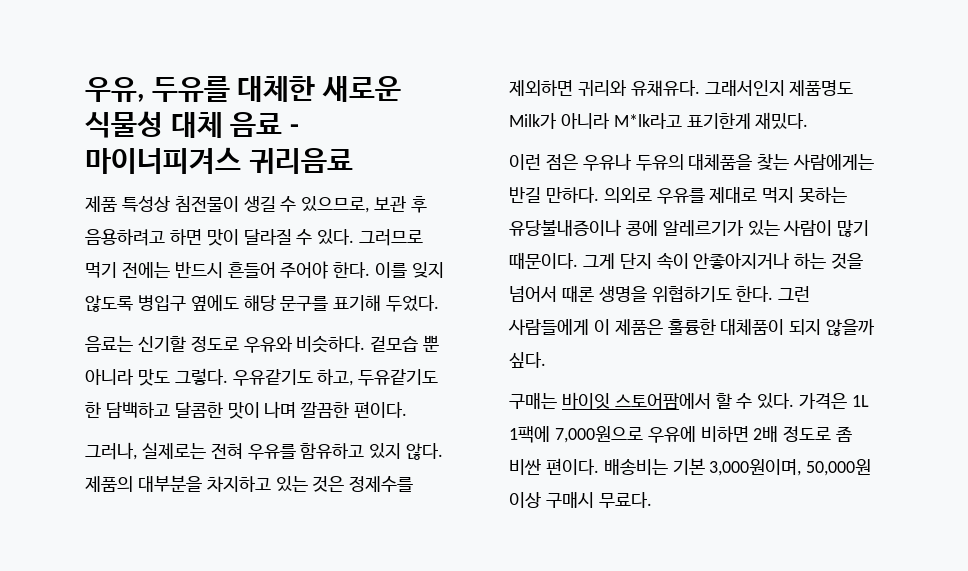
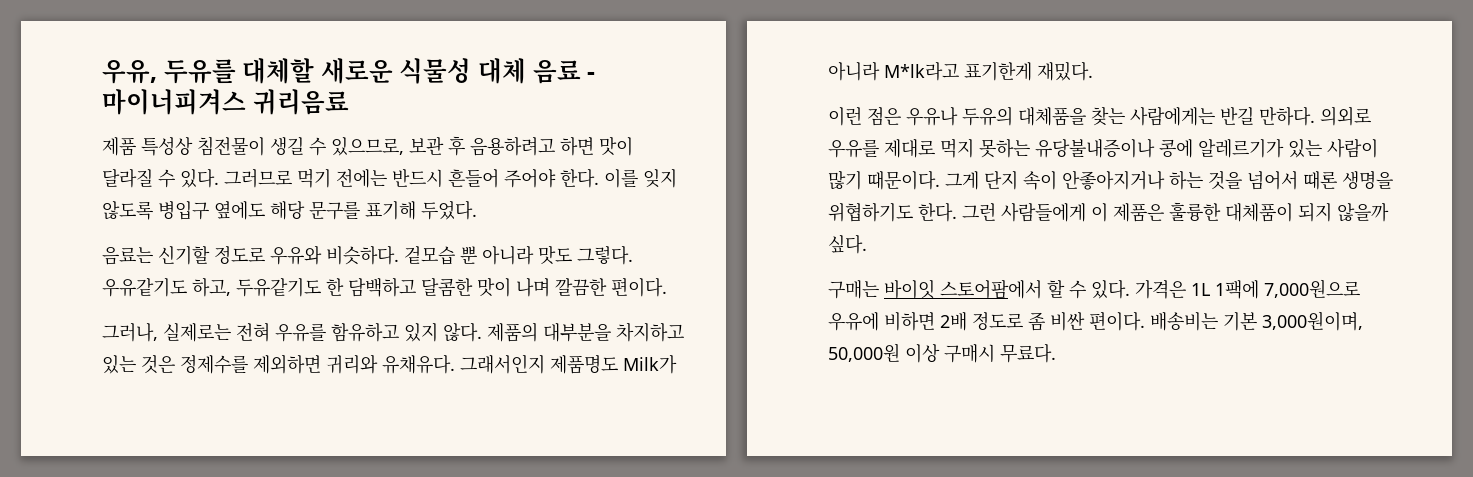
- 우유, 두유를 대체한 새로운 식물성 대체 음료 - 마이너피겨스 귀리음료
+ 우유, 두유를 대체할 새로운 식물성 대체 음료 - 마이너피겨스 귀리음료

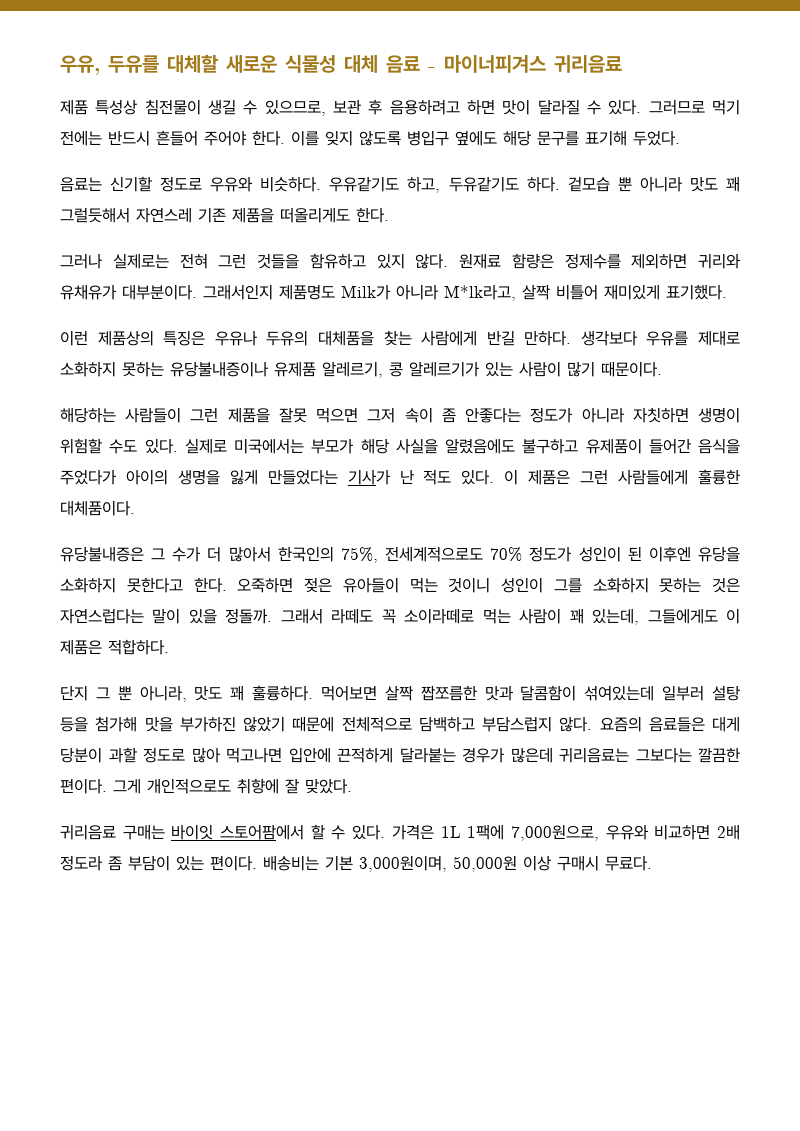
- 겉모습 뿐 아니라 맛도 그렇다. 우유같기도 하고, 두유같기도 한 담백하고 달콤한 맛이 나며 깔끔한 편이다.
- 그러나, 실제로는 전혀 우유를 함유하고 있지 않다. 제품의 대부분을 차지하고 있는 것은 정제수를 제외하면 귀리와 유채유다.
+ 우유같기도 하고, 두유같기도 하다. 겉모습 뿐 아니라 맛도 꽤 그럴듯해서 자연스레 기존 제품을 떠올리게도 한다.
+ 그러나 실제로는 전혀 그런 것들을 함유하고 있지 않다. 원재료 함량은 정제수를 제외하면 귀리와 유채유가 대부분이다.
- 그래서인지 제품명도 Milk가 아니라 M*lk라고 표기한게 재밌다.
+ 그래서인지 제품명도 Milk가 아니라 M*lk라고, 살짝 비틀어 재미있게 표기했다.
- 이런 점은 우유나 두유의 대체품을 찾는 사람에게는 반길 만하다.
+ 이런 제품상의 특징은 우유나 두유의 대체품을 찾는 사람에게 반길 만하다.
- 의외로 우유를 제대로 먹지 못하는 유당불내증이나 콩에 알레르기가 있는 사람이 많기 때문이다. 그게 단지 속이 안좋아지거나 하는 것을 넘어서 때론 생명을 위협하기도 한다. 그런 사람들에게 이 제품은 훌륭한 대체품이 되지 않을까 싶다.
- 구매는 바이잇 스토어팜에서 할 수 있다.
+ 생각보다 우유를 제대로 소화하지 못하는 유당불내증이나 유제품 알레르기, 콩 알레르기가 있는 사람이 많기 때문이다.
+ 해당하는 사람들이 그런 제품을 잘못 먹으면 그저 속이 좀 안좋다는 정도가 아니라 자칫하면 생명이 위험할 수도 있다. 실제로 미국에서는 부모가 해당 사실을 알렸음에도 불구하고 유제품이 들어간 음식을 주었다가 아이의 생명을 잃게 만들었다는 기사가 난 적도 있다. 이 제품은 그런 사람들에게 훌륭한 대체품이다.
+ 유당불내증은 그 수가 더 많아서 한국인의 75%, 전세계적으로도 70% 정도가 성인이 된 이후엔 유당을 소화하지 못한다고 한다. 오죽하면 젖은 유아들이 먹는 것이니 성인이 그를 소화하지 못하는 것은 자연스럽다는 말이 있을 정돌까. 그래서 라떼도 꼭 소이라떼로 먹는 사람이 꽤 있는데, 그들에게도 이 제품은 적합하다.
+ 단지 그 뿐 아니라, 맛도 꽤 훌륭하다. 먹어보면 살짝 짭쪼름한 맛과 달콤함이 섞여있는데 일부러 설탕 등을 첨가해 맛을 부가하진 않았기 때문에 전체적으로 담백하고 부담스럽지 않다. 요즘의 음료들은 대게 당분이 과할 정도로 많아 먹고나면 입안에 끈적하게 달라붙는 경우가 많은데 귀리음료는 그보다는 깔끔한 편이다. 그게 개인적으로도 취향에 잘 맞았다.
+ 귀리음료 구매는 바이잇 스토어팜에서 할 수 있다.
- 가격은 1L 1팩에 7,000원으로 우유에 비하면 2배 정도로 좀 비싼 편이다.
+ 가격은 1L 1팩에 7,000원으로, 우유와 비교하면 2배 정도라 좀 부담이 있는 편이다.

